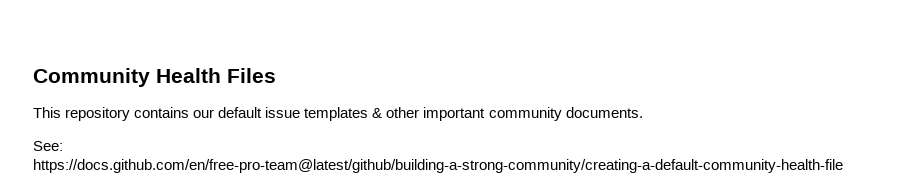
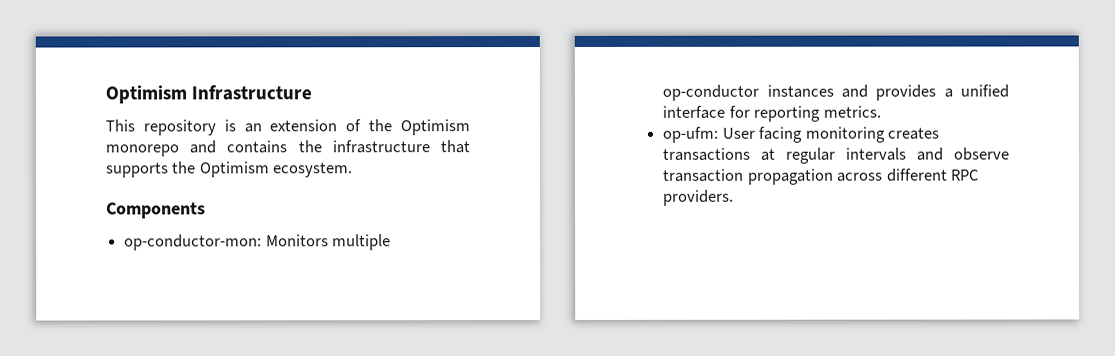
- Community Health Files
+ Optimism Infrastructure
- This repository contains our default issue templates & other important community documents.
- See: https://docs.github.com/en/free-pro-team@latest/github/building-a-strong-community/creating-a-default-community-health-file
+ This repository is an extension of the Optimism monorepo and contains the infrastructure that supports the Optimism ecosystem.
+ Components
+ op-conductor-mon: Monitors multiple op-conductor instances and provides a unified interface for reporting metrics.
+ op-ufm: User facing monitoring creates transactions at regular intervals and observe transaction propagation across different RPC providers.

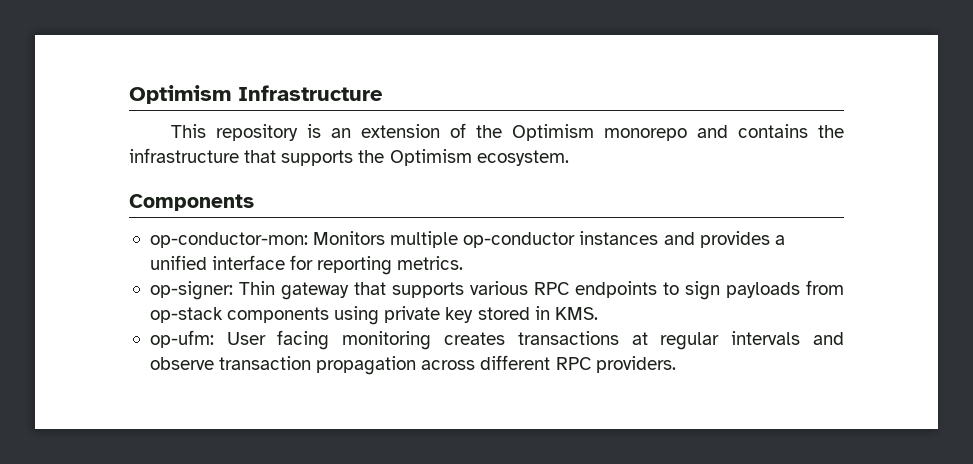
+ op-signer: Thin gateway that supports various RPC endpoints to sign payloads from op-stack components using private key stored in KMS.

